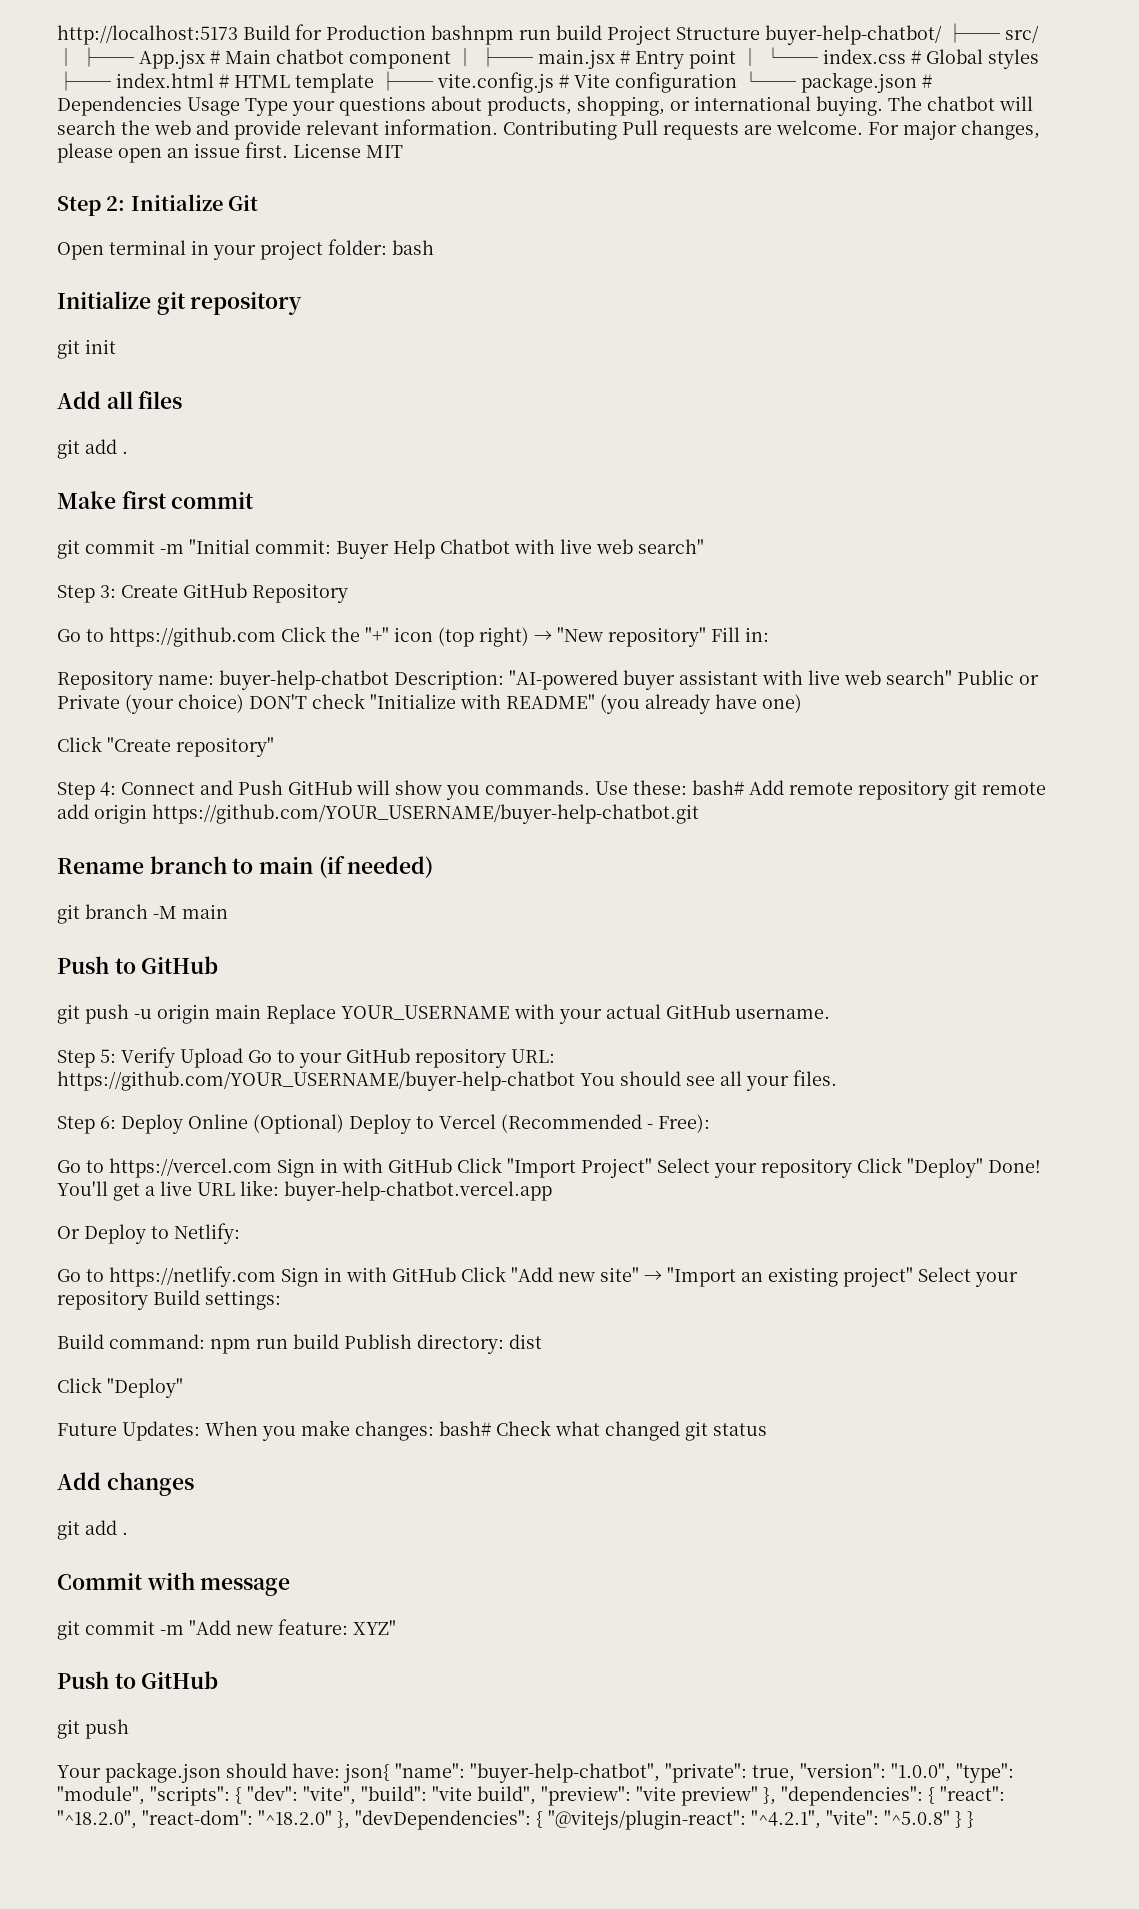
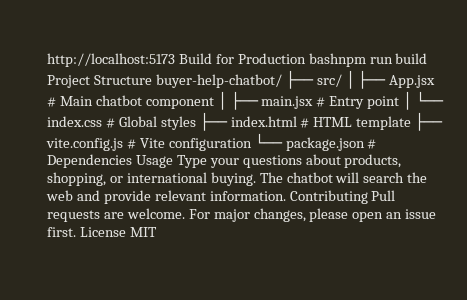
- Step 2: Initialize Git
- Open terminal in your project folder: bash
- Initialize git repository
- git init
- Add all files
- git add .
- Make first commit
- git commit -m "Initial commit: Buyer Help Chatbot with live web search"
- Step 3: Create GitHub Repository
- Go to https://github.com Click the "+" icon (top right) → "New repository" Fill in:
- Repository name: buyer-help-chatbot Description: "AI-powered buyer assistant with live web search" Public or Private (your choice) DON'T check "Initialize with README" (you already have one)
- Click "Create repository"
- Step 4: Connect and Push GitHub will show you commands. Use these: bash# Add remote repository git remote add origin https://github.com/YOUR_USERNAME/buyer-help-chatbot.git
- Rename branch to main (if needed)
- git branch -M main
- Push to GitHub
- git push -u origin main Replace YOUR_USERNAME with your actual GitHub username.
- Step 5: Verify Upload Go to your GitHub repository URL: https://github.com/YOUR_USERNAME/buyer-help-chatbot You should see all your files.
- Step 6: Deploy Online (Optional) Deploy to Vercel (Recommended - Free):
- Go to https://vercel.com Sign in with GitHub Click "Import Project" Select your repository Click "Deploy" Done! You'll get a live URL like: buyer-help-chatbot.vercel.app
- Or Deploy to Netlify:
- Go to https://netlify.com Sign in with GitHub Click "Add new site" → "Import an existing project" Select your repository Build settings:
- Build command: npm run build Publish directory: dist
- Click "Deploy"
- Future Updates: When you make changes: bash# Check what changed git status
- Add changes
- git add .
- Commit with message
- git commit -m "Add new feature: XYZ"
- Push to GitHub
- git push
- Your package.json should have: json{ "name": "buyer-help-chatbot", "private": true, "version": "1.0.0", "type": "module", "scripts": { "dev": "vite", "build": "vite build", "preview": "vite preview" }, "dependencies": { "react": "^18.2.0", "react-dom": "^18.2.0" }, "devDependencies": { "@vitejs/plugin-react": "^4.2.1", "vite": "^5.0.8" } }

